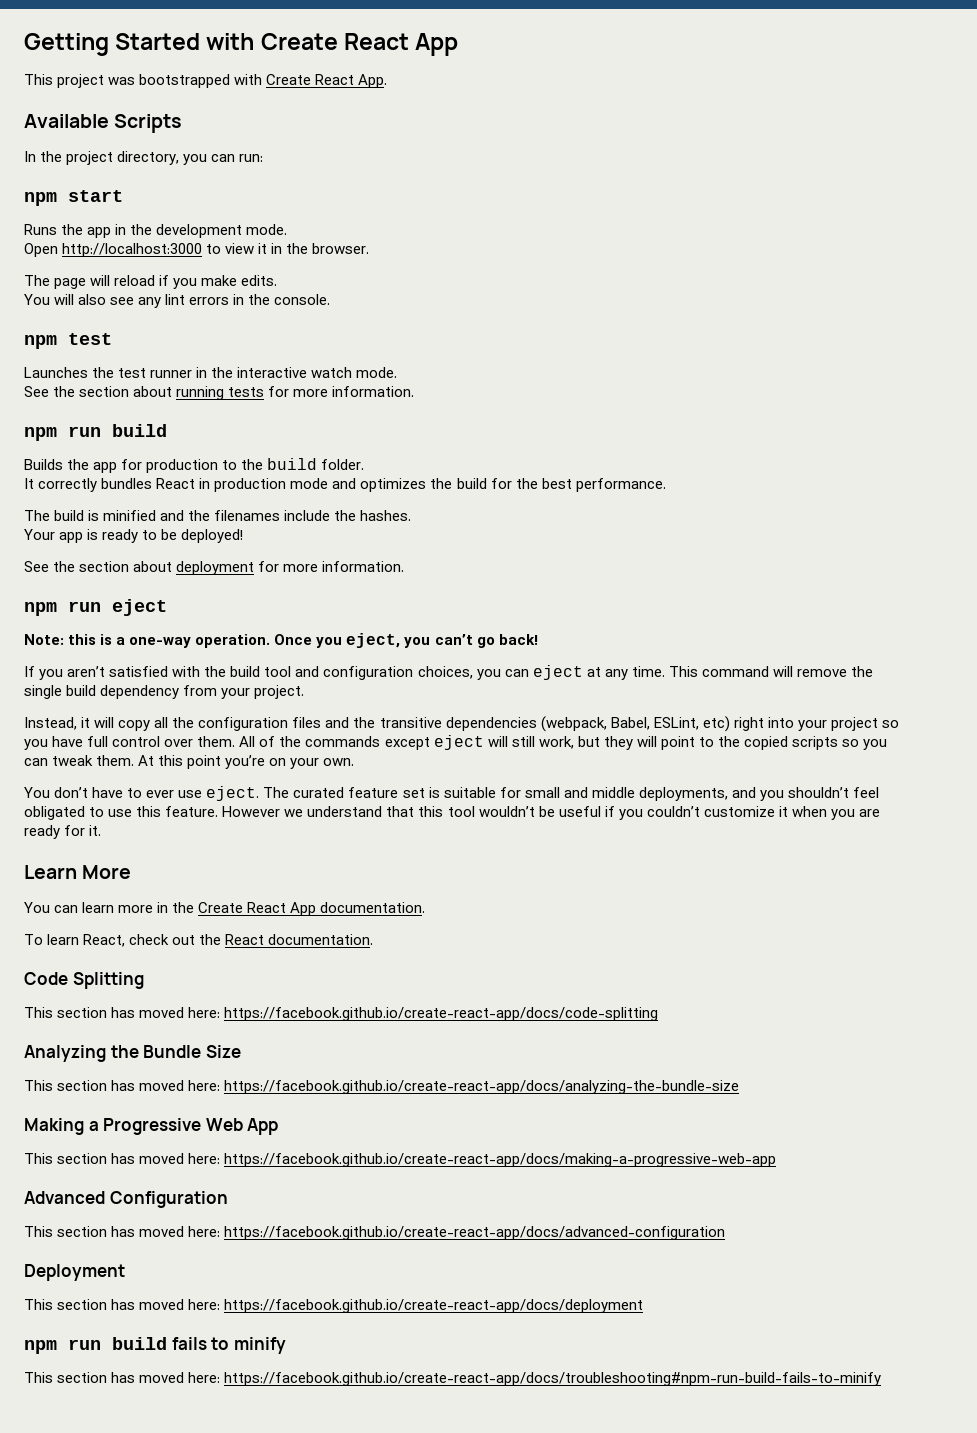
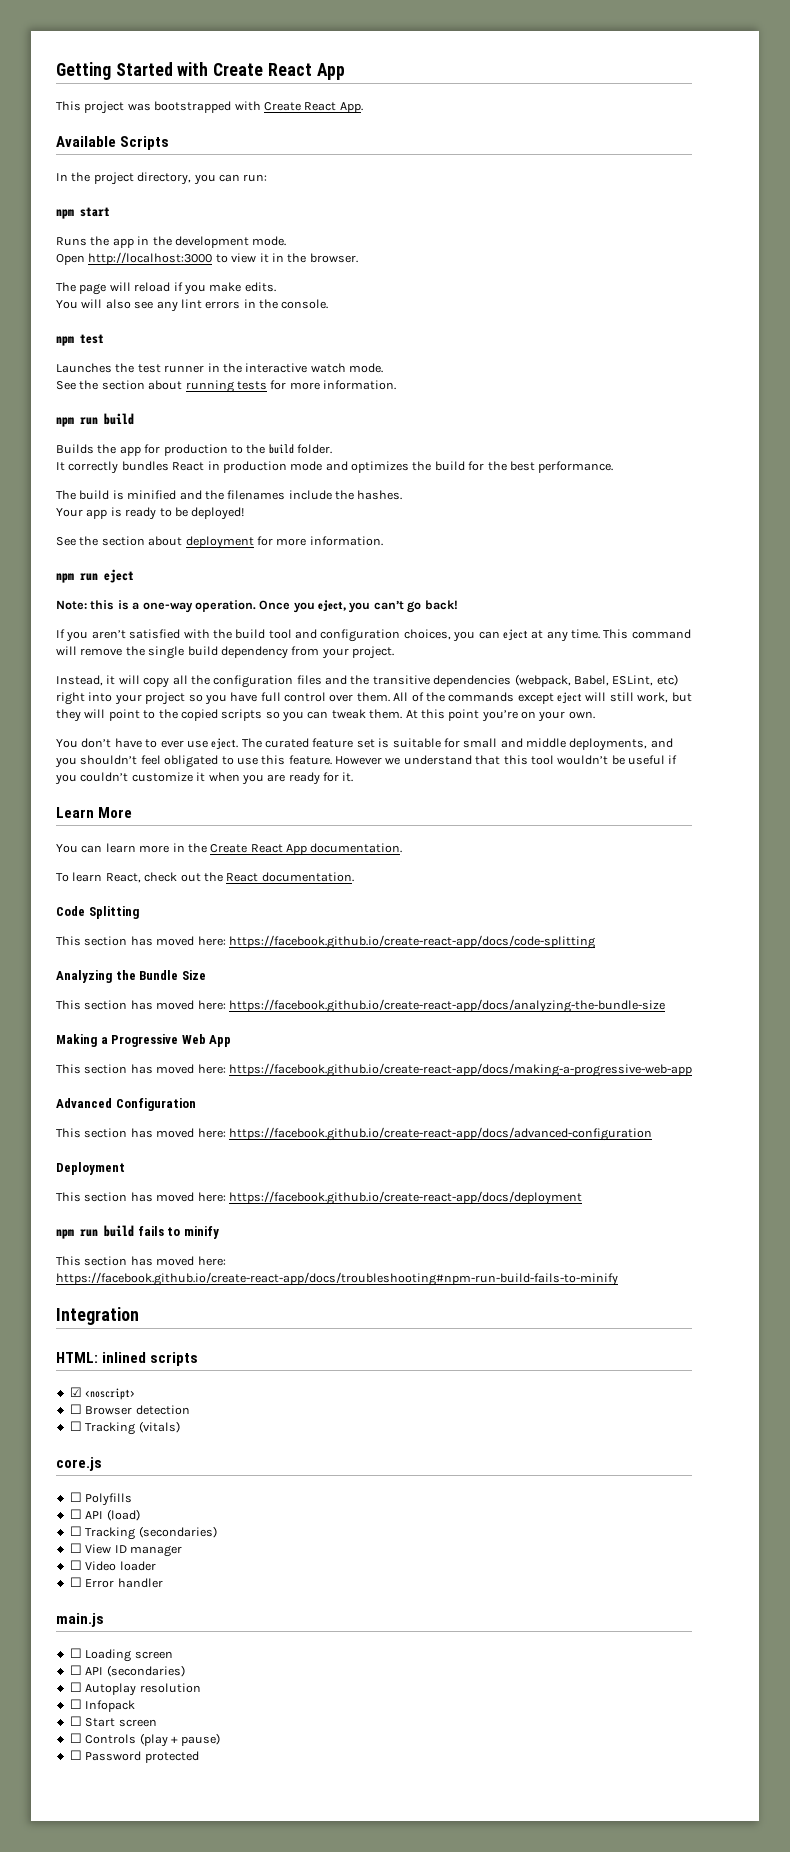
+ Integration
+ HTML: inlined scripts
+ ☑ <noscript>
+ ☐ Browser detection
+ ☐ Tracking (vitals)
+ core.js
+ ☐ Polyfills
+ ☐ API (load)
+ ☐ Tracking (secondaries)
+ ☐ View ID manager
+ ☐ Video loader
+ ☐ Error handler
+ main.js
+ ☐ Loading screen
+ ☐ API (secondaries)
+ ☐ Autoplay resolution
+ ☐ Infopack
+ ☐ Start screen
+ ☐ Controls (play + pause)
+ ☐ Password protected

